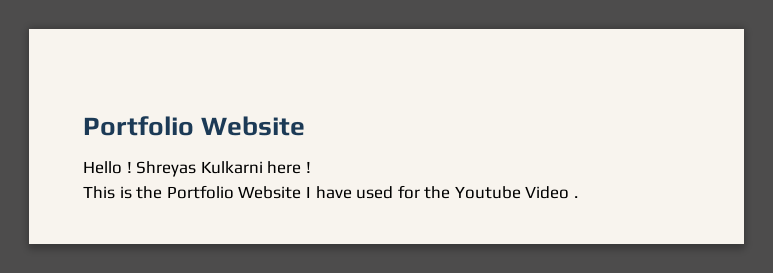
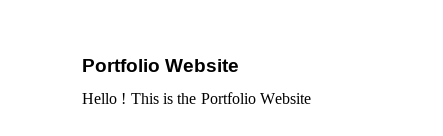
- Hello ! Shreyas Kulkarni here !
- This is the Portfolio Website I have used for the Youtube Video .
+ Hello ! This is the Portfolio Website

